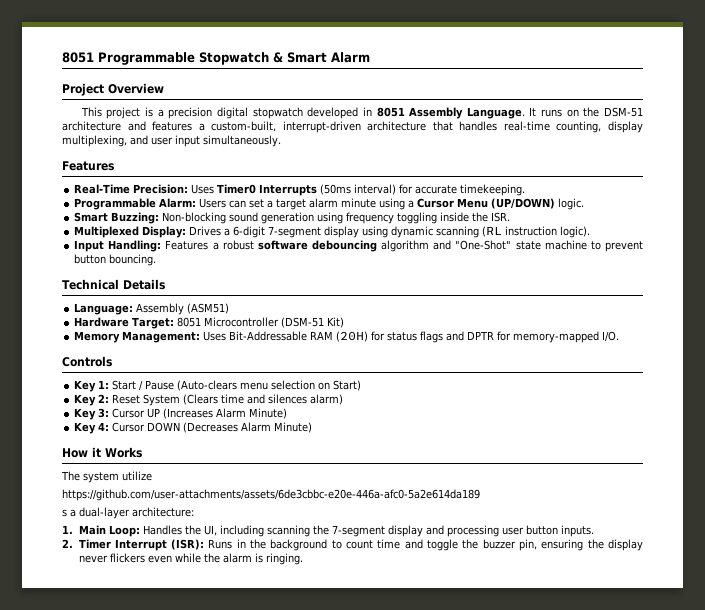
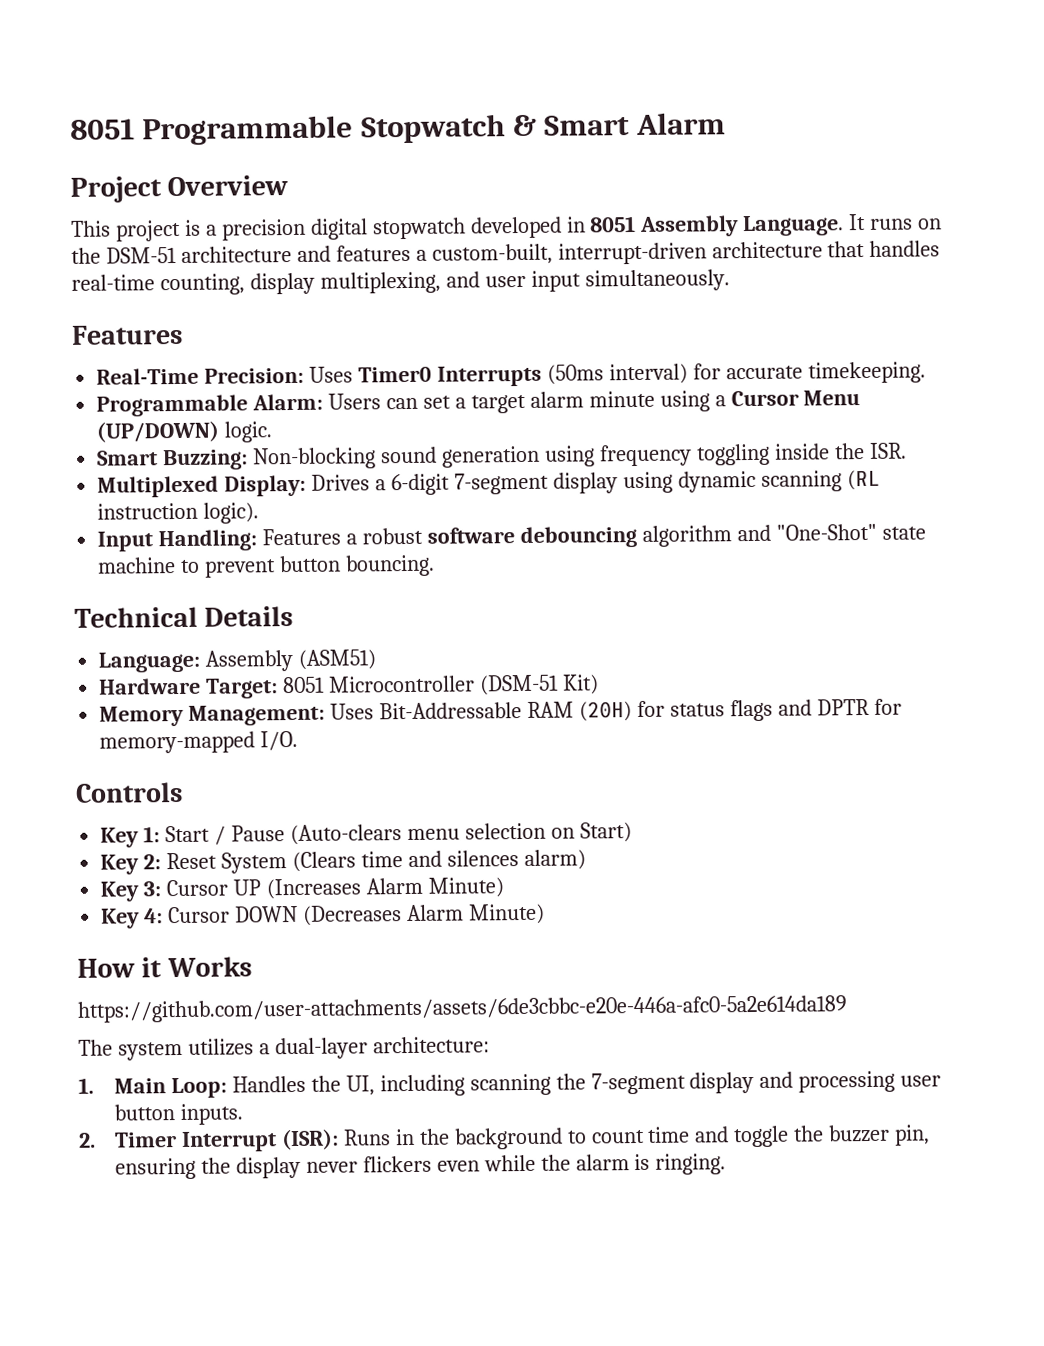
+ https://github.com/user-attachments/assets/6de3cbbc-e20e-446a-afc0-5a2e614da189
- The system utilize
- https://github.com/user-attachments/assets/6de3cbbc-e20e-446a-afc0-5a2e614da189
- s a dual-layer architecture:
+ The system utilizes a dual-layer architecture:

